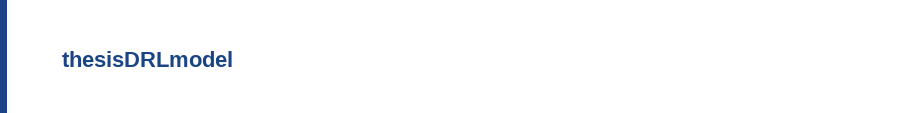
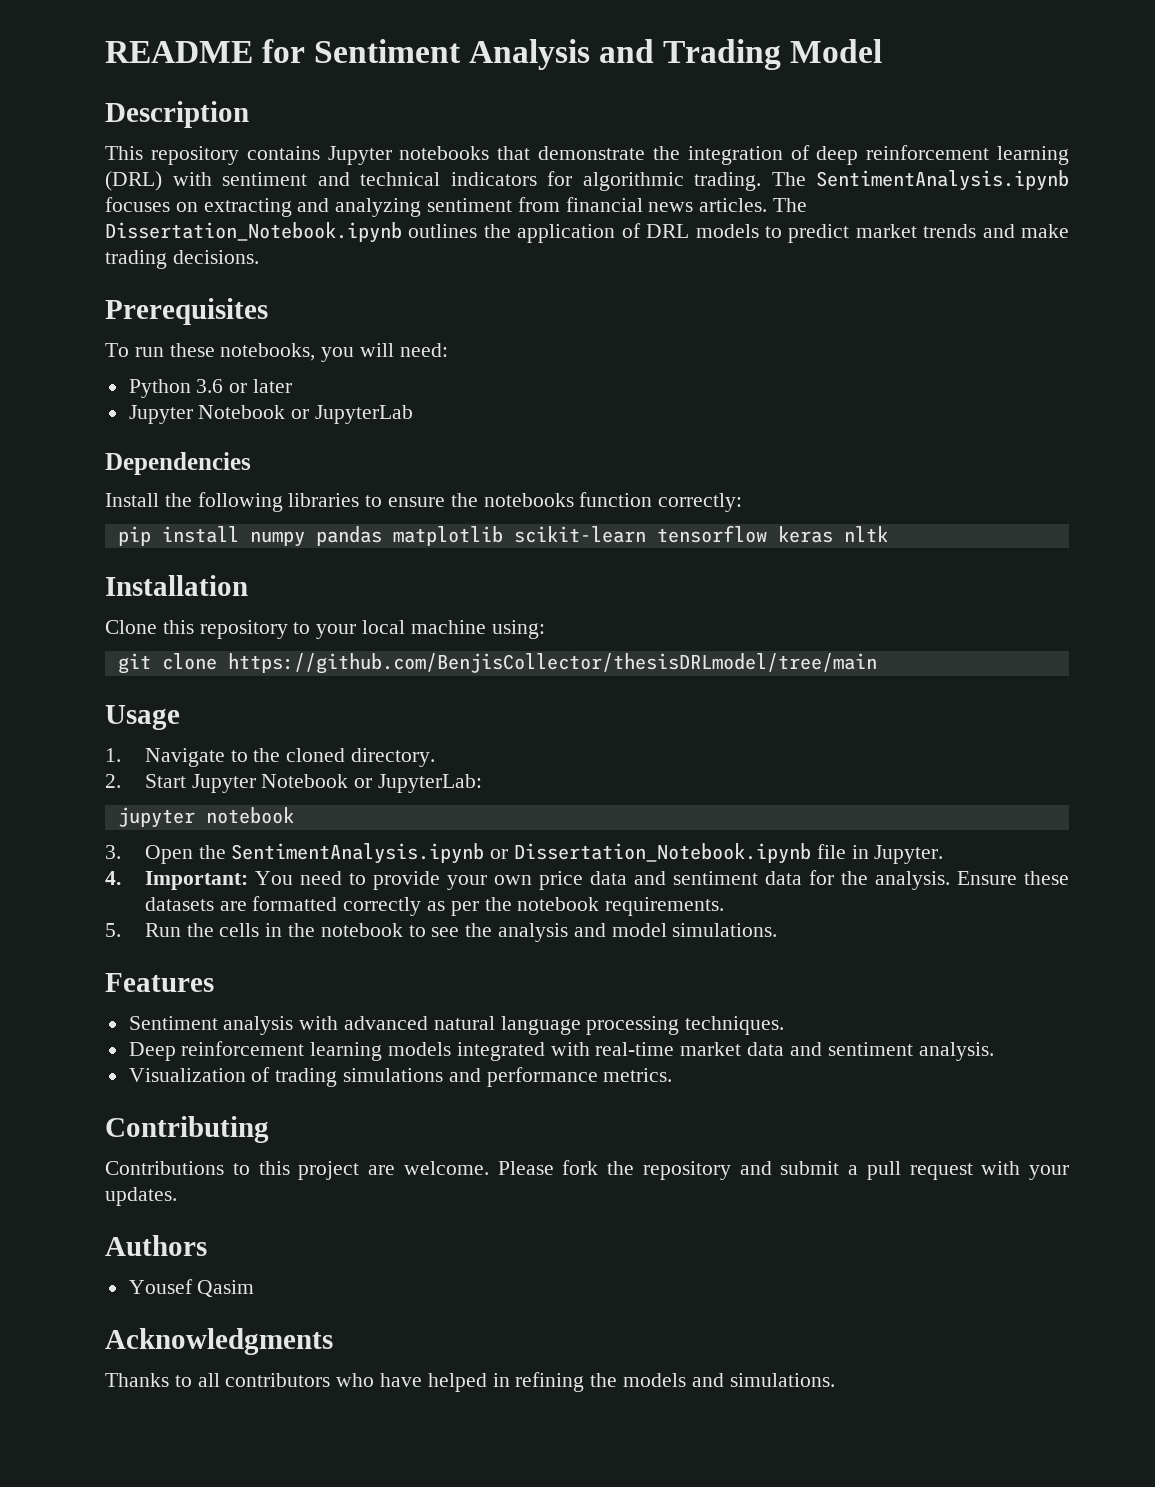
- thesisDRLmodel
+ README for Sentiment Analysis and Trading Model
+ Description
+ This repository contains Jupyter notebooks that demonstrate the integration of deep reinforcement learning (DRL) with sentiment and technical indicators for algorithmic trading. The SentimentAnalysis.ipynb focuses on extracting and analyzing sentiment from financial news articles. The Dissertation_Notebook.ipynb outlines the application of DRL models to predict market trends and make trading decisions.
+ Prerequisites
+ To run these notebooks, you will need:
+ Python 3.6 or later
+ Jupyter Notebook or JupyterLab
+ Dependencies
+ Install the following libraries to ensure the notebooks function correctly:
+ pip install numpy pandas matplotlib scikit-learn tensorflow keras nltk
+ Installation
+ Clone this repository to your local machine using:
+ git clone https://github.com/BenjisCollector/thesisDRLmodel/tree/main
+ Usage
+ 1. Navigate to the cloned directory.
+ 2. Start Jupyter Notebook or JupyterLab:
+ jupyter notebook
+ 3. Open the SentimentAnalysis.ipynb or Dissertation_Notebook.ipynb file in Jupyter.
+ 4. Important: You need to provide your own price data and sentiment data for the analysis. Ensure these datasets are formatted correctly as per the notebook requirements.
+ 5. Run the cells in the notebook to see the analysis and model simulations.
+ Features
+ Sentiment analysis with advanced natural language processing techniques.
+ Deep reinforcement learning models integrated with real-time market data and sentiment analysis.
+ Visualization of trading simulations and performance metrics.
+ Contributing
+ Contributions to this project are welcome. Please fork the repository and submit a pull request with your updates.
+ Authors
+ Yousef Qasim
+ Acknowledgments
+ Thanks to all contributors who have helped in refining the models and simulations.

